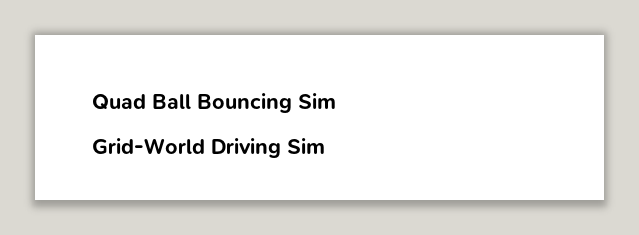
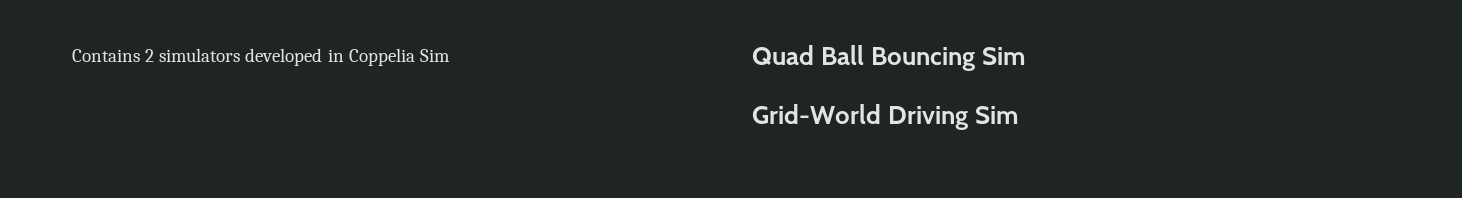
+ Contains 2 simulators developed in Coppelia Sim

